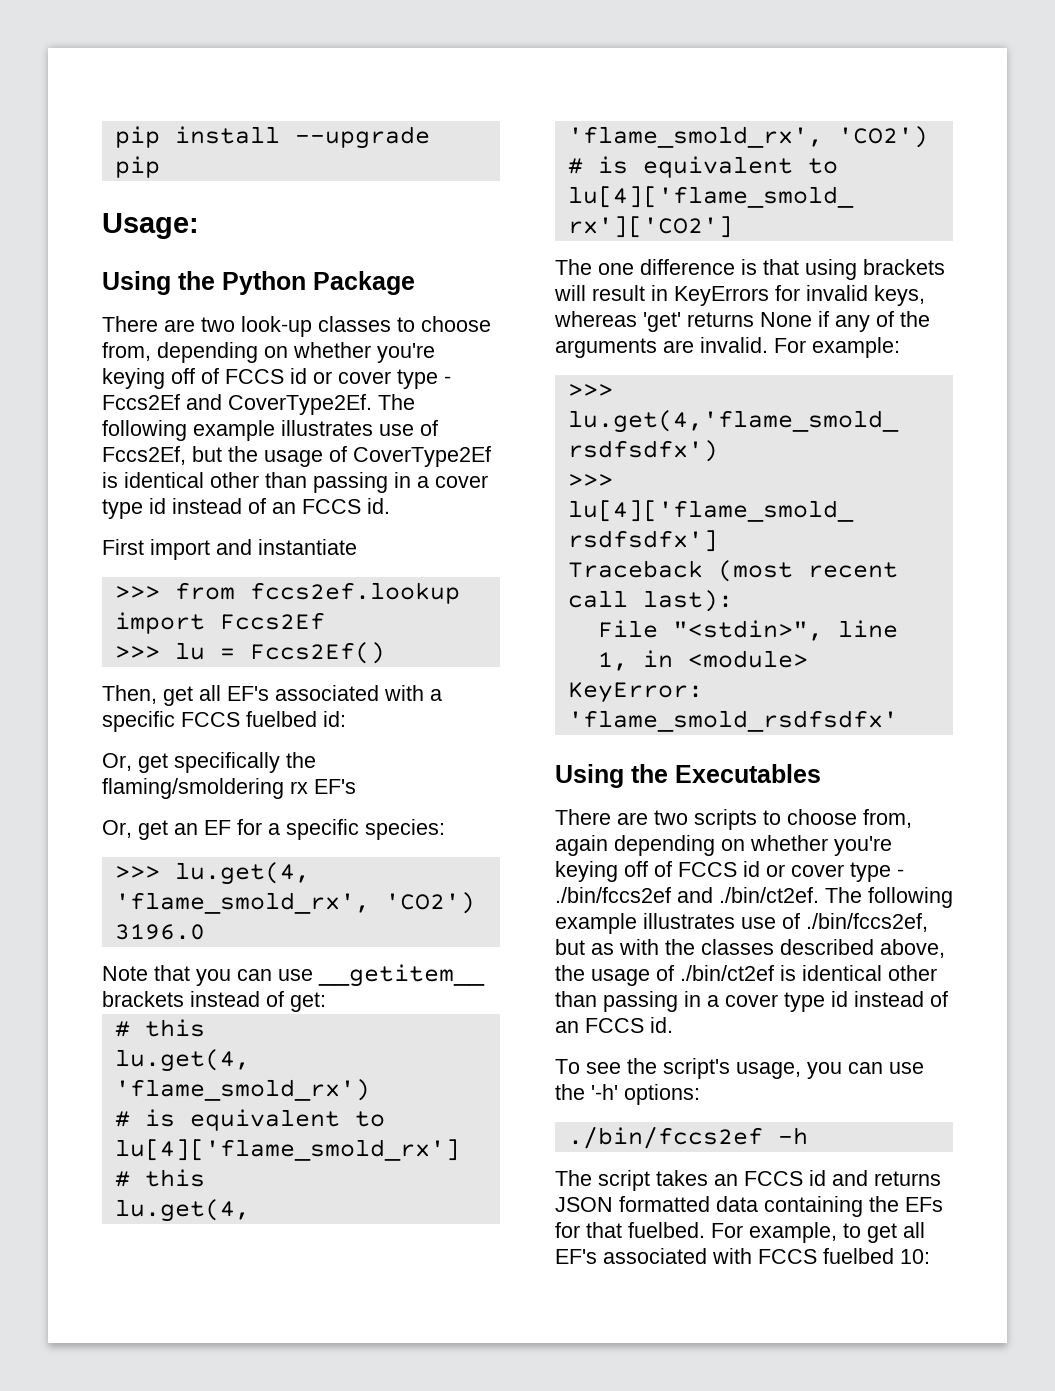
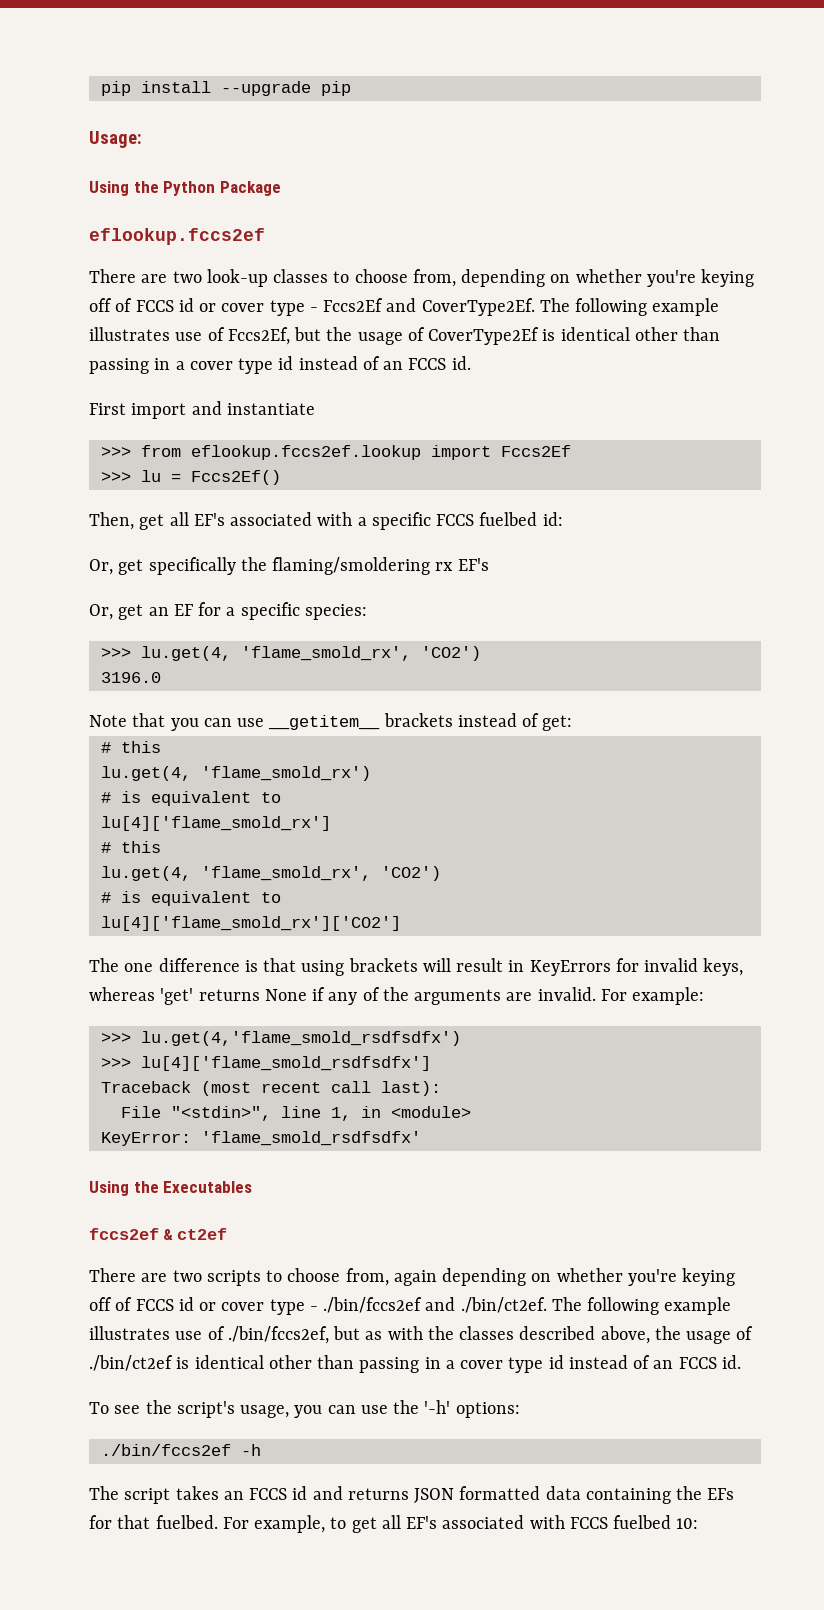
+ eflookup.fccs2ef
- >>> from fccs2ef.lookup import Fccs2Ef
+ >>> from eflookup.fccs2ef.lookup import Fccs2Ef
+ fccs2ef & ct2ef

